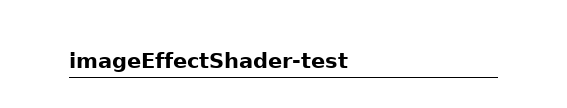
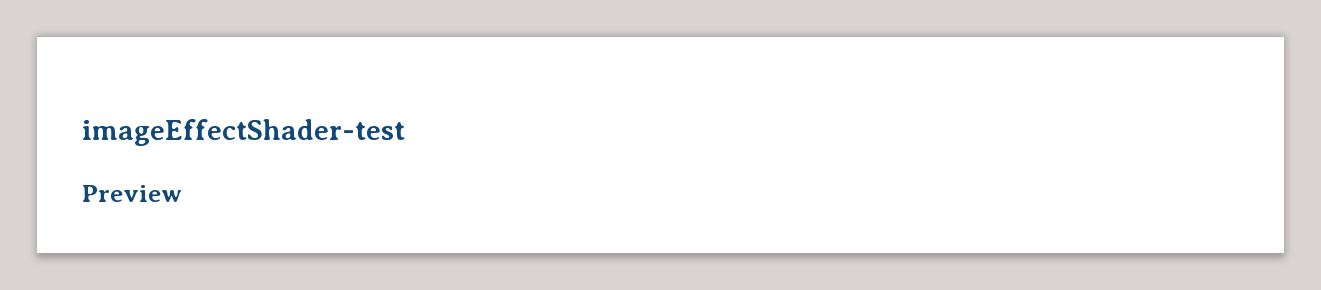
+ Preview

